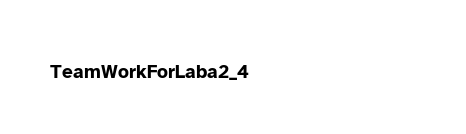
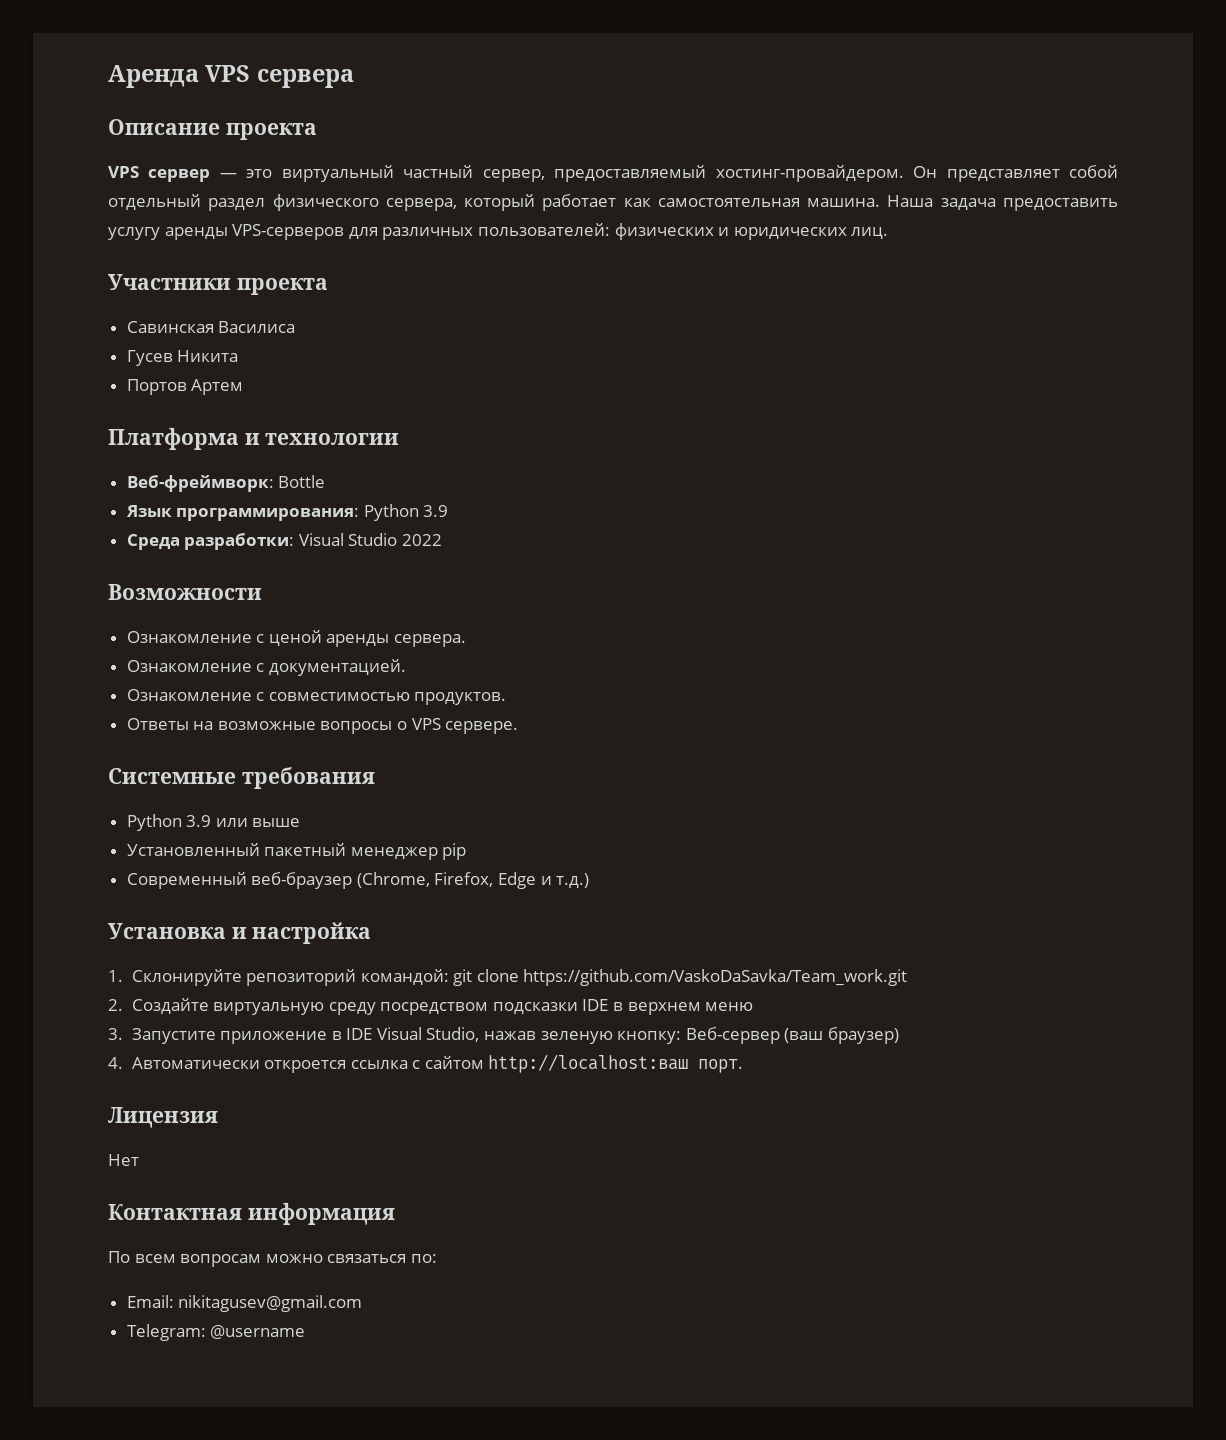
- TeamWorkForLaba2_4
+ Аренда VPS сервера
+ Описание проекта
+ VPS сервер — это виртуальный частный сервер, предоставляемый хостинг-провайдером. Он представляет собой отдельный раздел физического сервера, который работает как самостоятельная машина. Наша задача предоставить услугу аренды VPS-серверов для различных пользователей: физических и юридических лиц.
+ Участники проекта
+ Савинская Василиса
+ Гусев Никита
+ Портов Артем
+ Платформа и технологии
+ Веб-фреймворк: Bottle
+ Язык программирования: Python 3.9
+ Среда разработки: Visual Studio 2022
+ Возможности
+ Ознакомление с ценой аренды сервера.
+ Ознакомление с документацией.
+ Ознакомление с совместимостью продуктов.
+ Ответы на возможные вопросы о VPS сервере.
+ Системные требования
+ Python 3.9 или выше
+ Установленный пакетный менеджер pip
+ Современный веб-браузер (Chrome, Firefox, Edge и т.д.)
+ Установка и настройка
+ 1. Склонируйте репозиторий командой: git clone https://github.com/VaskoDaSavka/Team_work.git
+ 2. Создайте виртуальную среду посредством подсказки IDE в верхнем меню
+ 3. Запустите приложение в IDE Visual Studio, нажав зеленую кнопку: Веб-сервер (ваш браузер)
+ 4. Автоматически откроется ссылка с сайтом http://localhost:ваш порт.
+ Лицензия
+ Нет
+ Контактная информация
+ По всем вопросам можно связаться по:
+ Email: nikitagusev@gmail.com
+ Telegram: @username

